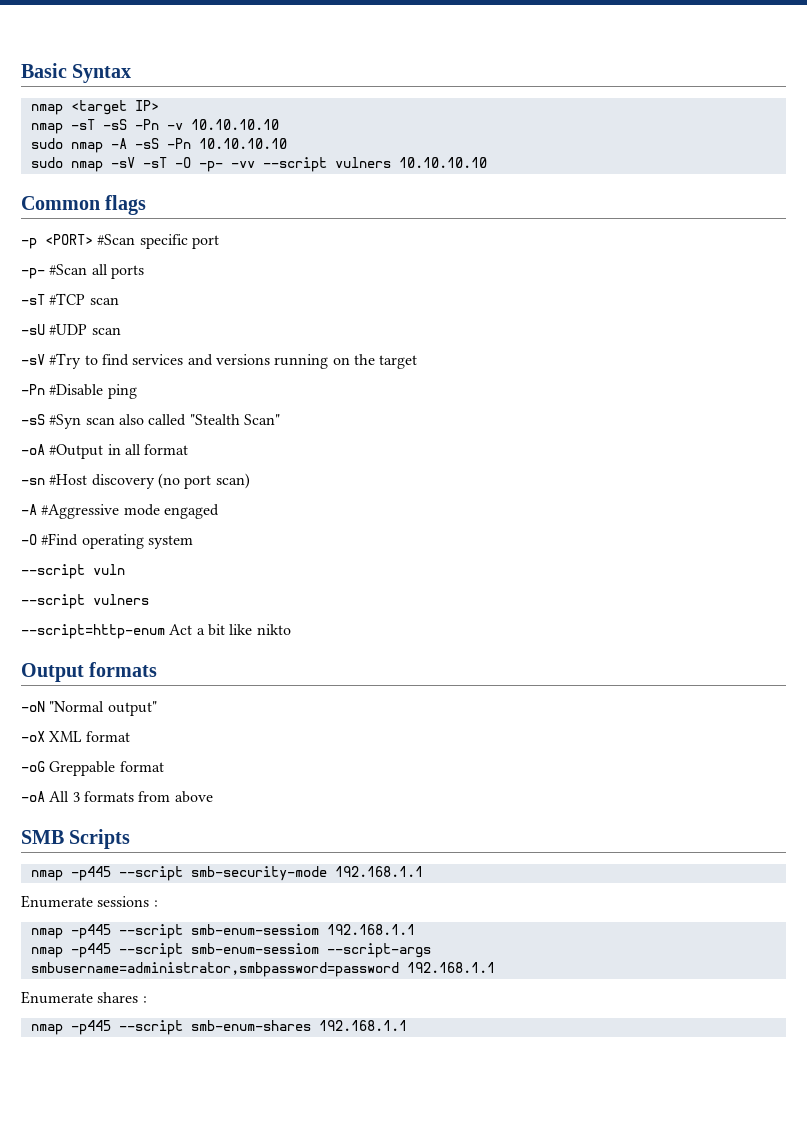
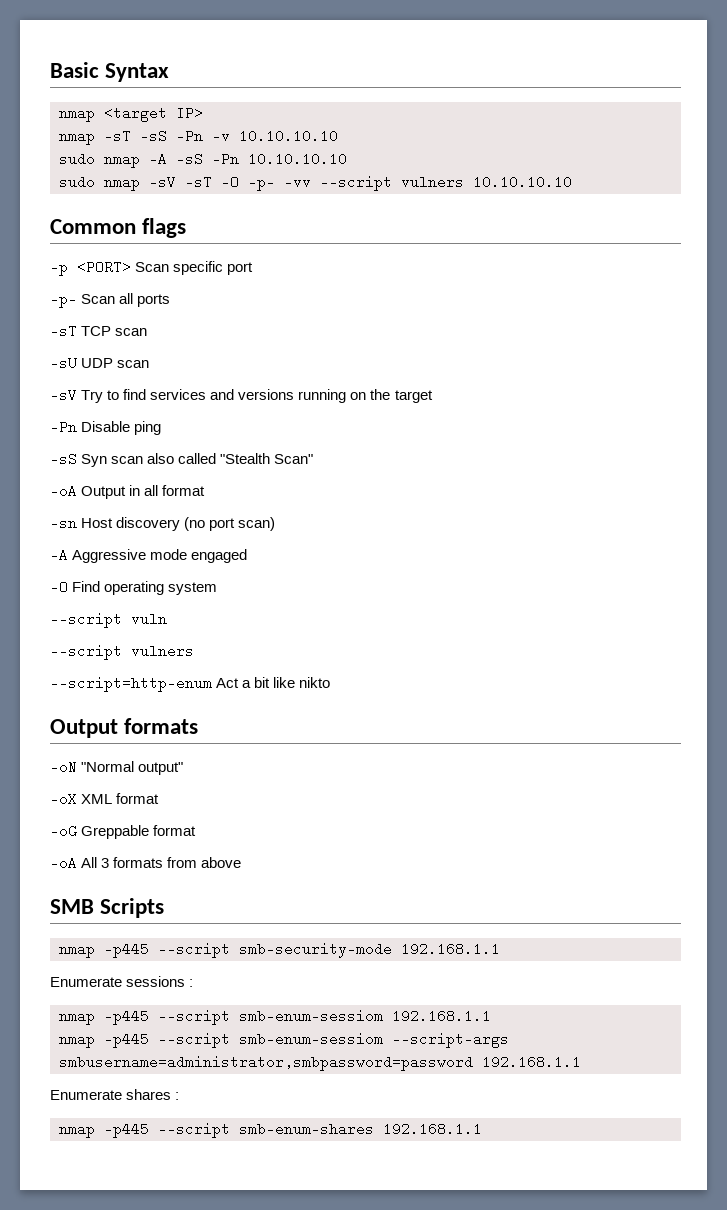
- -p <PORT> #Scan specific port
+ -p <PORT> Scan specific port
- -p- #Scan all ports
+ -p- Scan all ports
- -sT #TCP scan
+ -sT TCP scan
- -sU #UDP scan
+ -sU UDP scan
- -sV #Try to find services and versions running on the target
+ -sV Try to find services and versions running on the target
- -Pn #Disable ping
+ -Pn Disable ping
- -sS #Syn scan also called "Stealth Scan"
+ -sS Syn scan also called "Stealth Scan"
- -oA #Output in all format
+ -oA Output in all format
- -sn #Host discovery (no port scan)
+ -sn Host discovery (no port scan)
- -A #Aggressive mode engaged
+ -A Aggressive mode engaged
- -O #Find operating system
+ -O Find operating system

